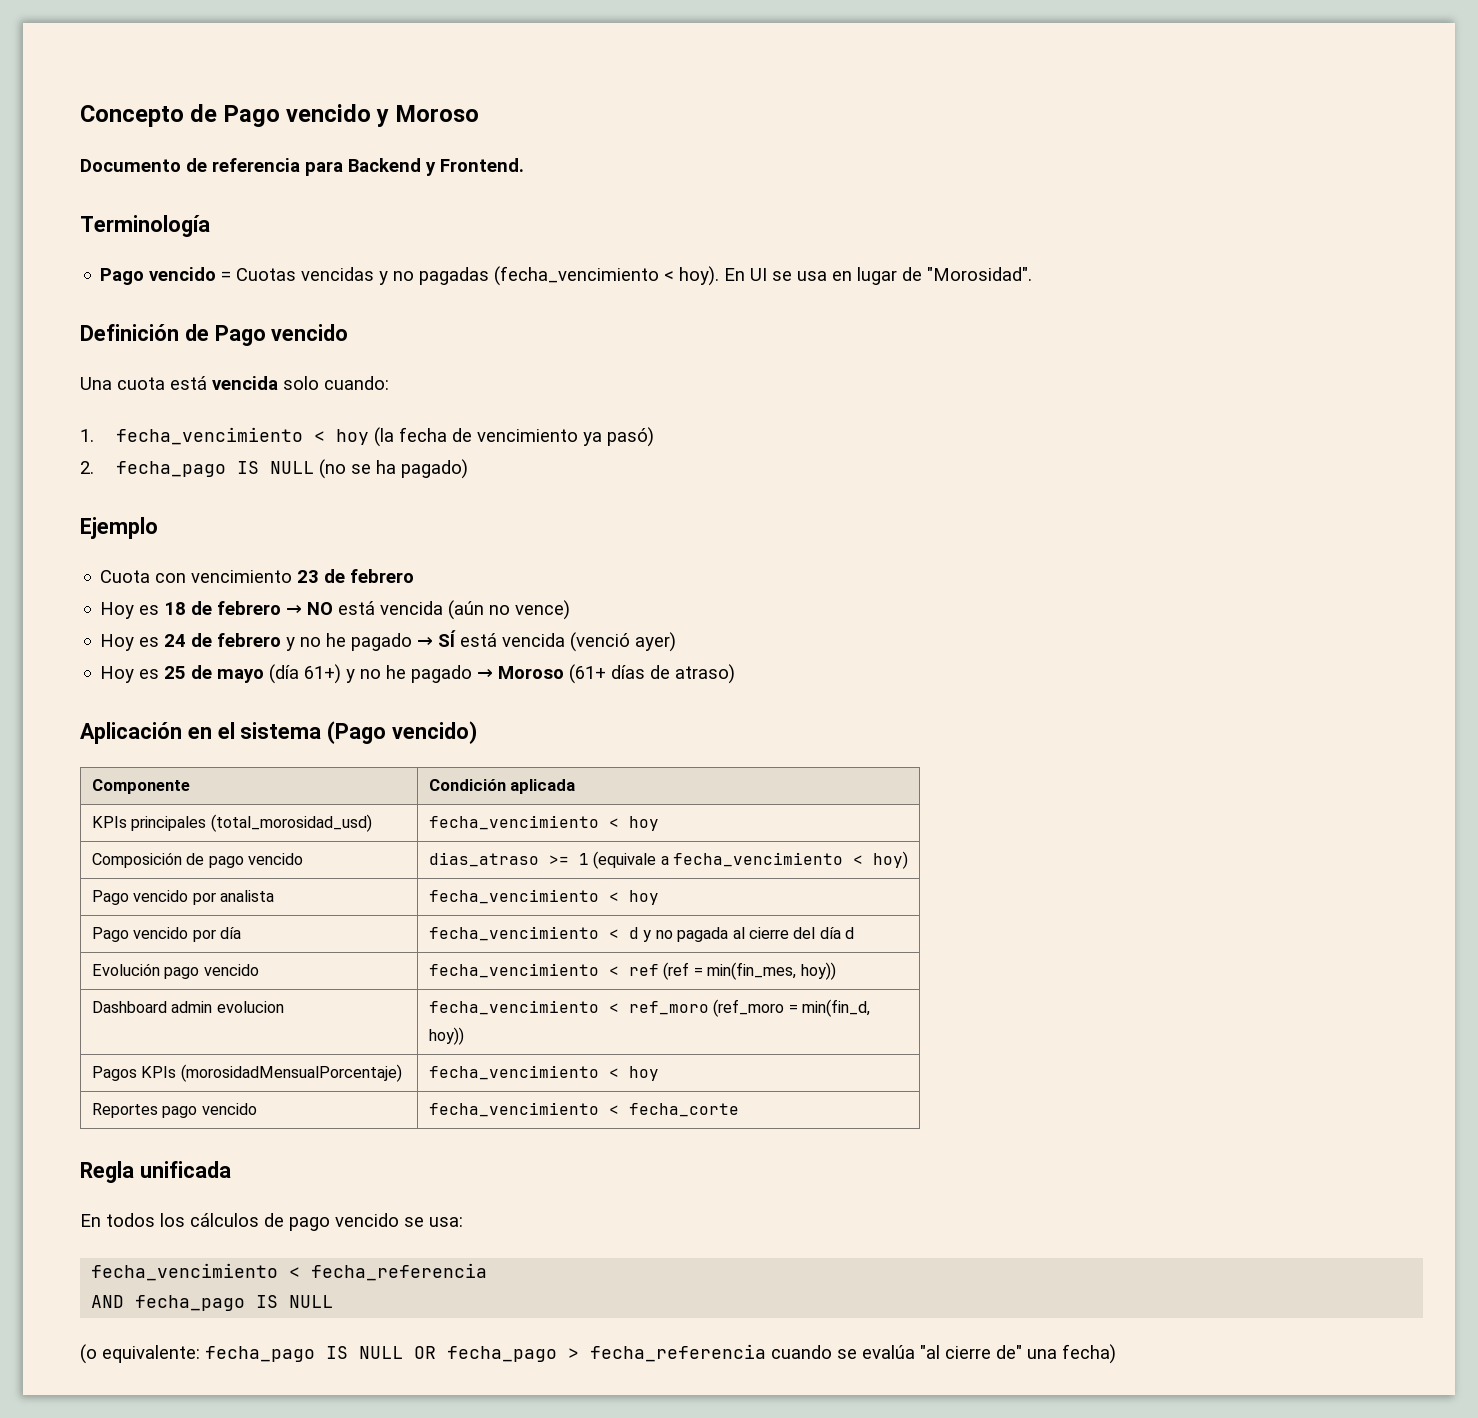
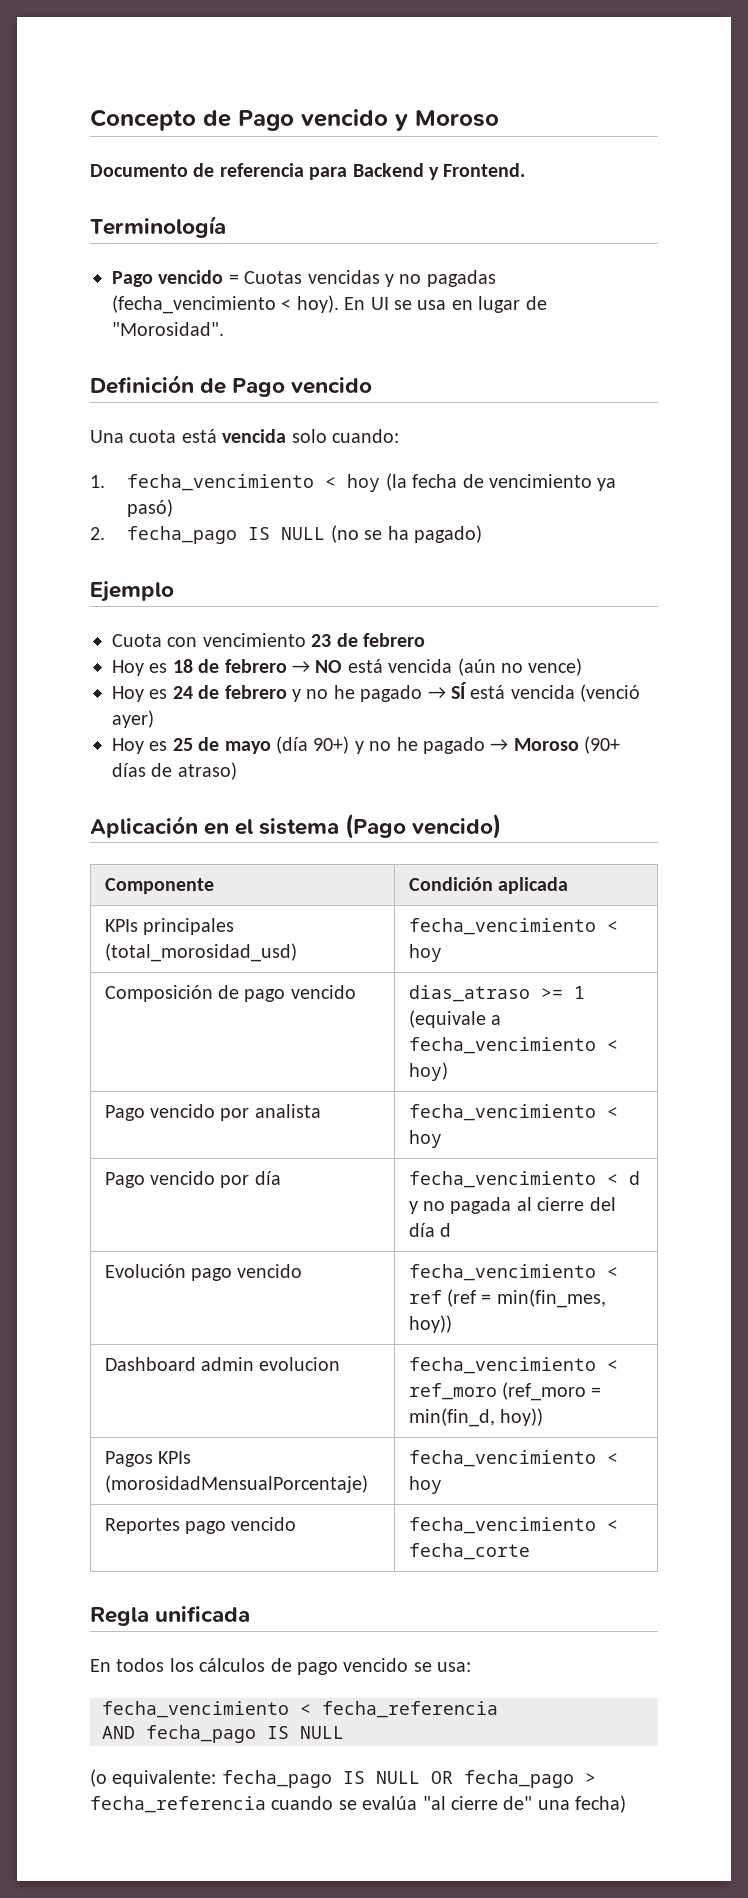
- Hoy es 25 de mayo (día 61+) y no he pagado → Moroso (61+ días de atraso)
+ Hoy es 25 de mayo (día 90+) y no he pagado → Moroso (90+ días de atraso)

